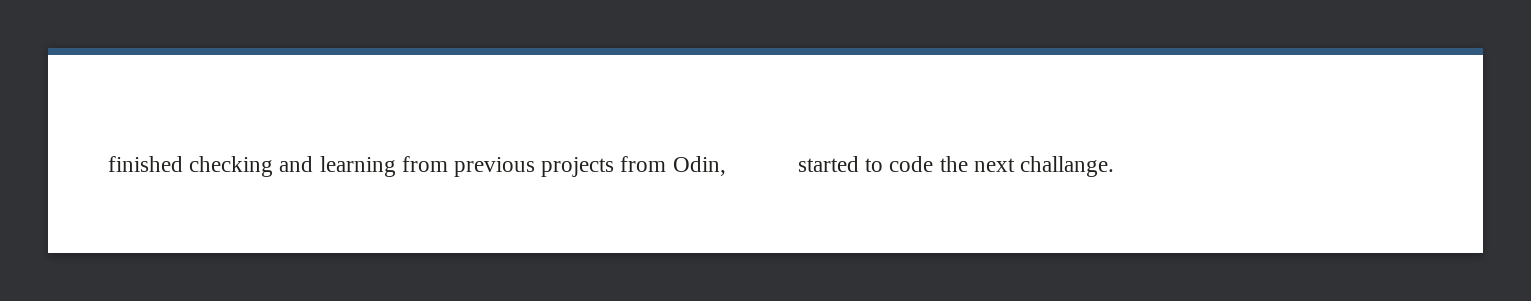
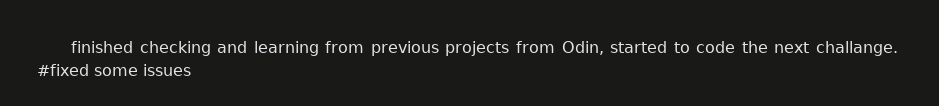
+ #fixed some issues

